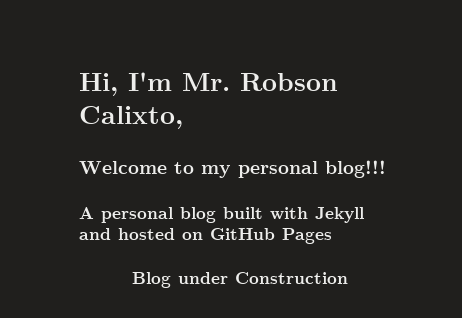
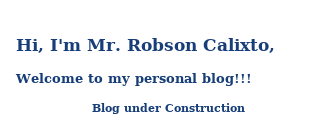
- A personal blog built with Jekyll and hosted on GitHub Pages

